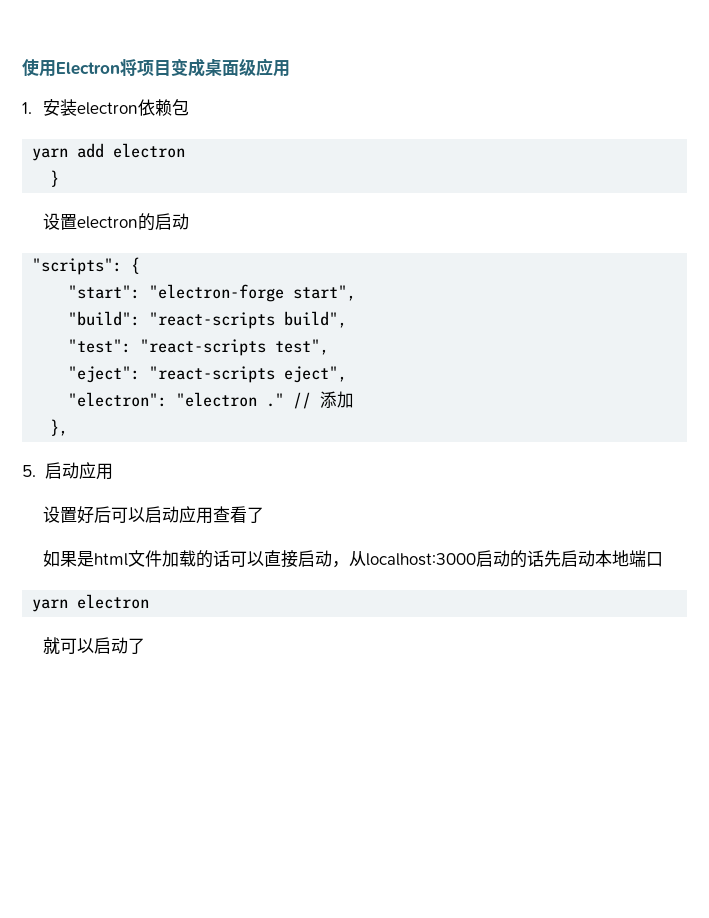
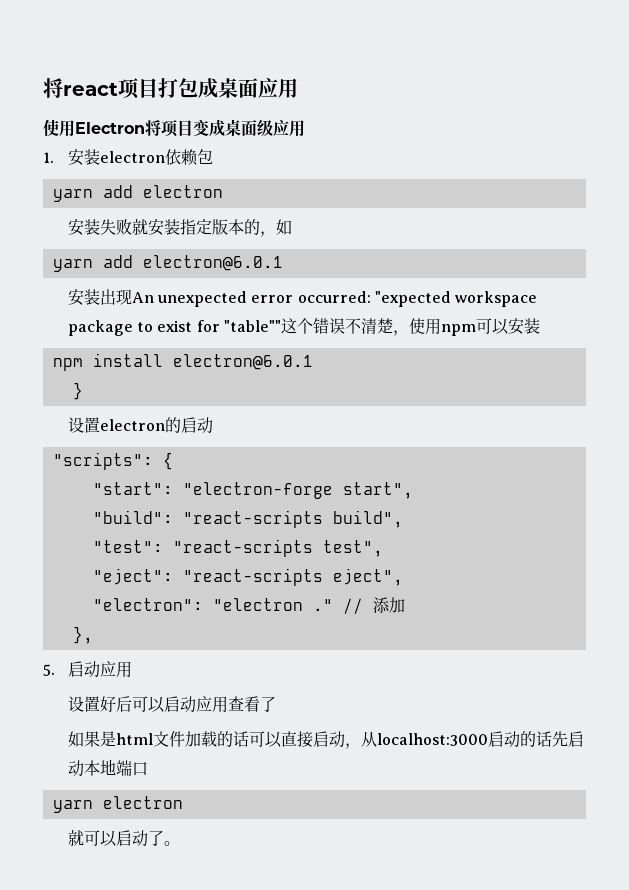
+ 将react项目打包成桌面应用
+ 安装失败就安装指定版本的，如
+ yarn add electron@6.0.1
+ 安装出现An unexpected error occurred: "expected workspace package to exist for "table""这个错误不清楚，使用npm可以安装
+ npm install electron@6.0.1
- 就可以启动了
+ 就可以启动了。

